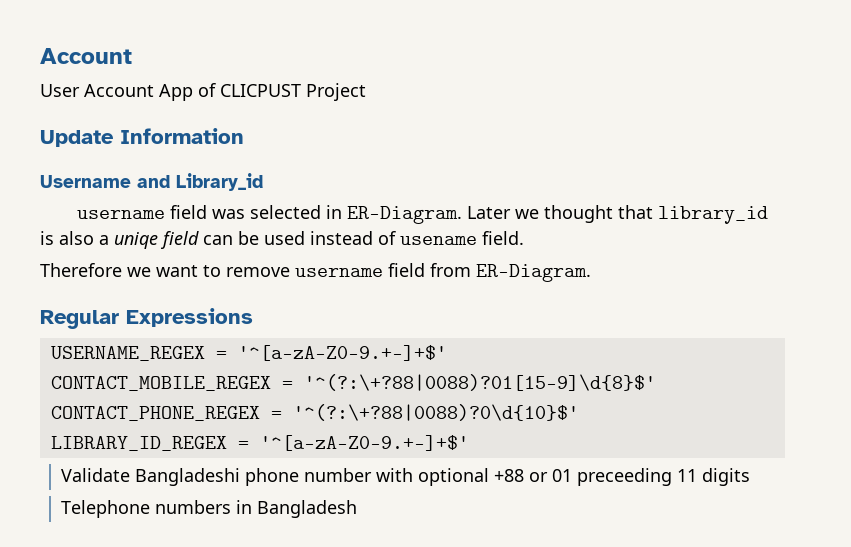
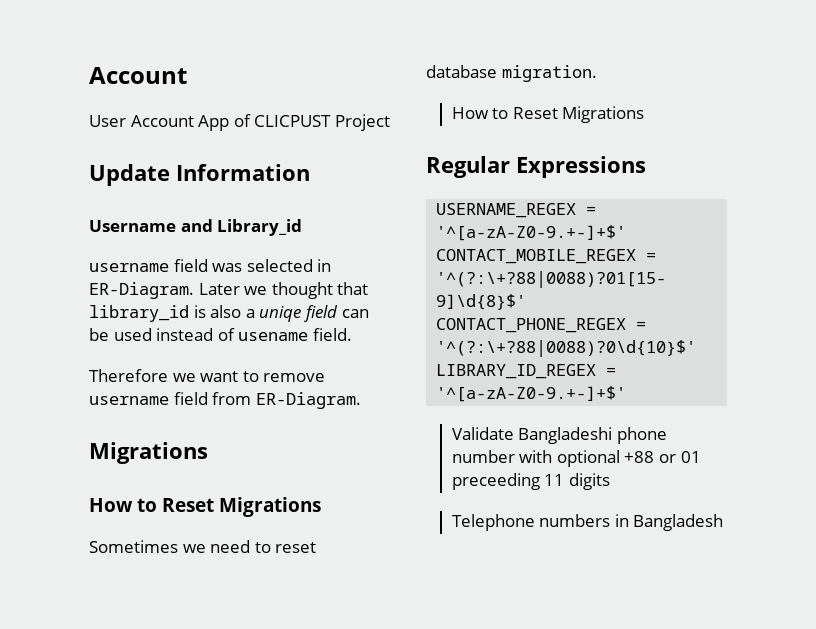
  Therefore we want to remove username field from ER-Diagram.
+ Migrations
+ How to Reset Migrations
+ Sometimes we need to reset database migration.
+ How to Reset Migrations

